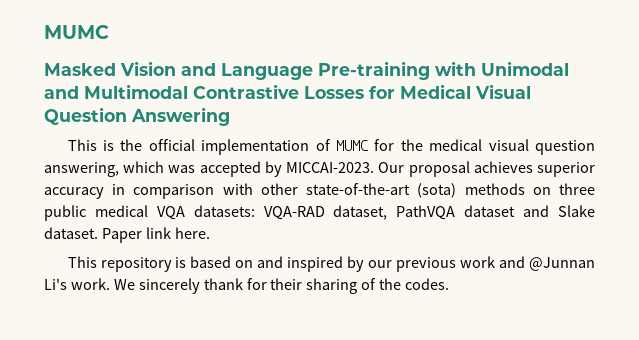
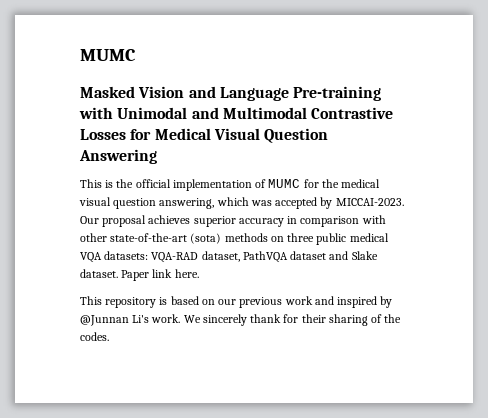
- This repository is based on and inspired by our previous work and @Junnan Li's work.
+ This repository is based on our previous work and inspired by @Junnan Li's work.

